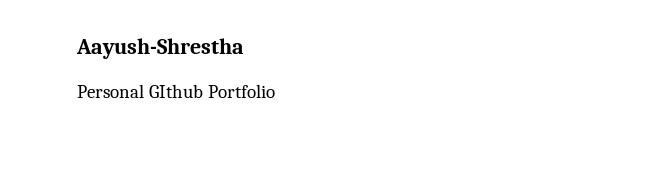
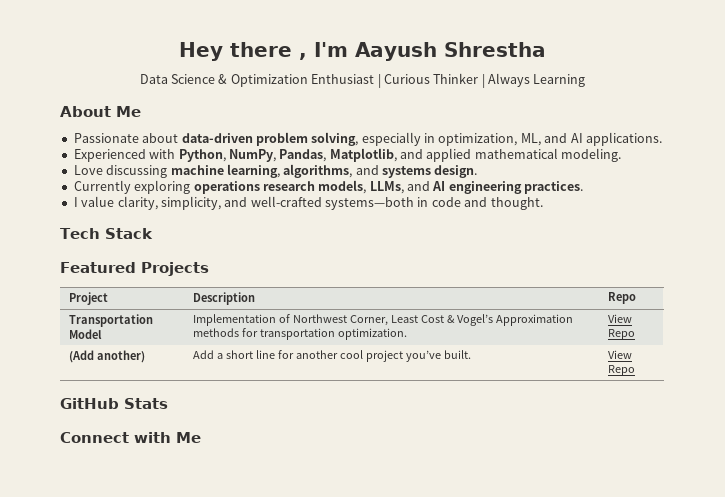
- Aayush-Shrestha
- Personal GIthub Portfolio
+ Hey there , I'm Aayush Shrestha
+ Data Science & Optimization Enthusiast | Curious Thinker | Always Learning
+ About Me
+ Passionate about data-driven problem solving, especially in optimization, ML, and AI applications.
+ Experienced with Python, NumPy, Pandas, Matplotlib, and applied mathematical modeling.
+ Love discussing machine learning, algorithms, and systems design.
+ Currently exploring operations research models, LLMs, and AI engineering practices.
+ I value clarity, simplicity, and well-crafted systems—both in code and thought.
+ Tech Stack
+ Featured Projects
+ Project | Description | Repo
+ Transportation Model | Implementation of Northwest Corner, Least Cost & Vogel’s Approximation methods for transportation optimization. | View Repo
+ (Add another) | Add a short line for another cool project you’ve built. | View Repo
+ GitHub Stats
+ Connect with Me

